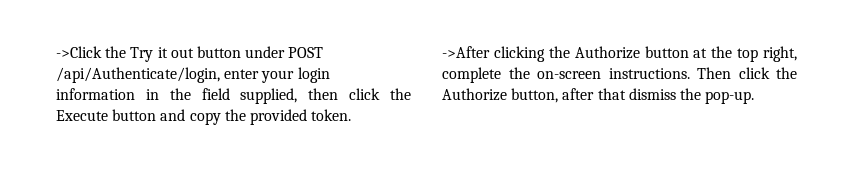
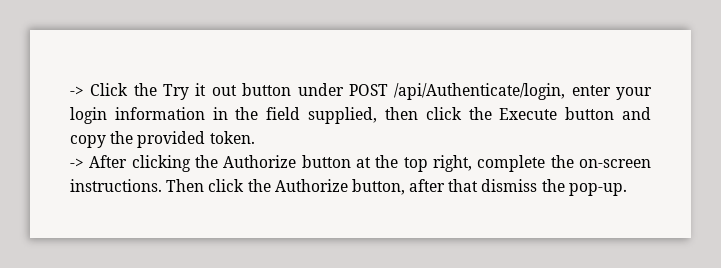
- ->Click the Try it out button under POST /api/Authenticate/login, enter your login information in the field supplied, then click the Execute button and copy the provided token.
+ -> Click the Try it out button under POST /api/Authenticate/login, enter your login information in the field supplied, then click the Execute button and copy the provided token.
- ->After clicking the Authorize button at the top right, complete the on-screen instructions.
+ -> After clicking the Authorize button at the top right, complete the on-screen instructions.

